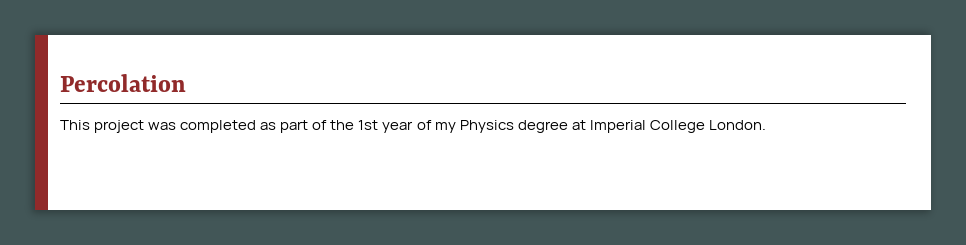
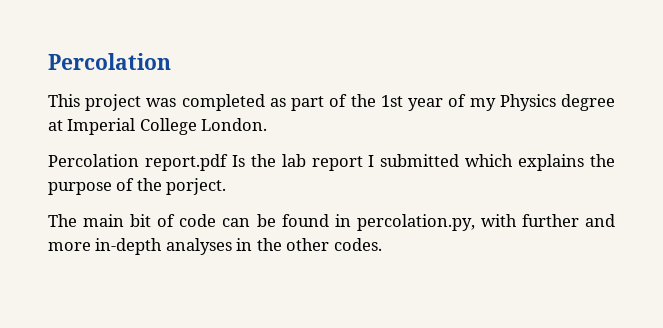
+ Percolation report.pdf Is the lab report I submitted which explains the purpose of the porject.
+ The main bit of code can be found in percolation.py, with further and more in-depth analyses in the other codes.

